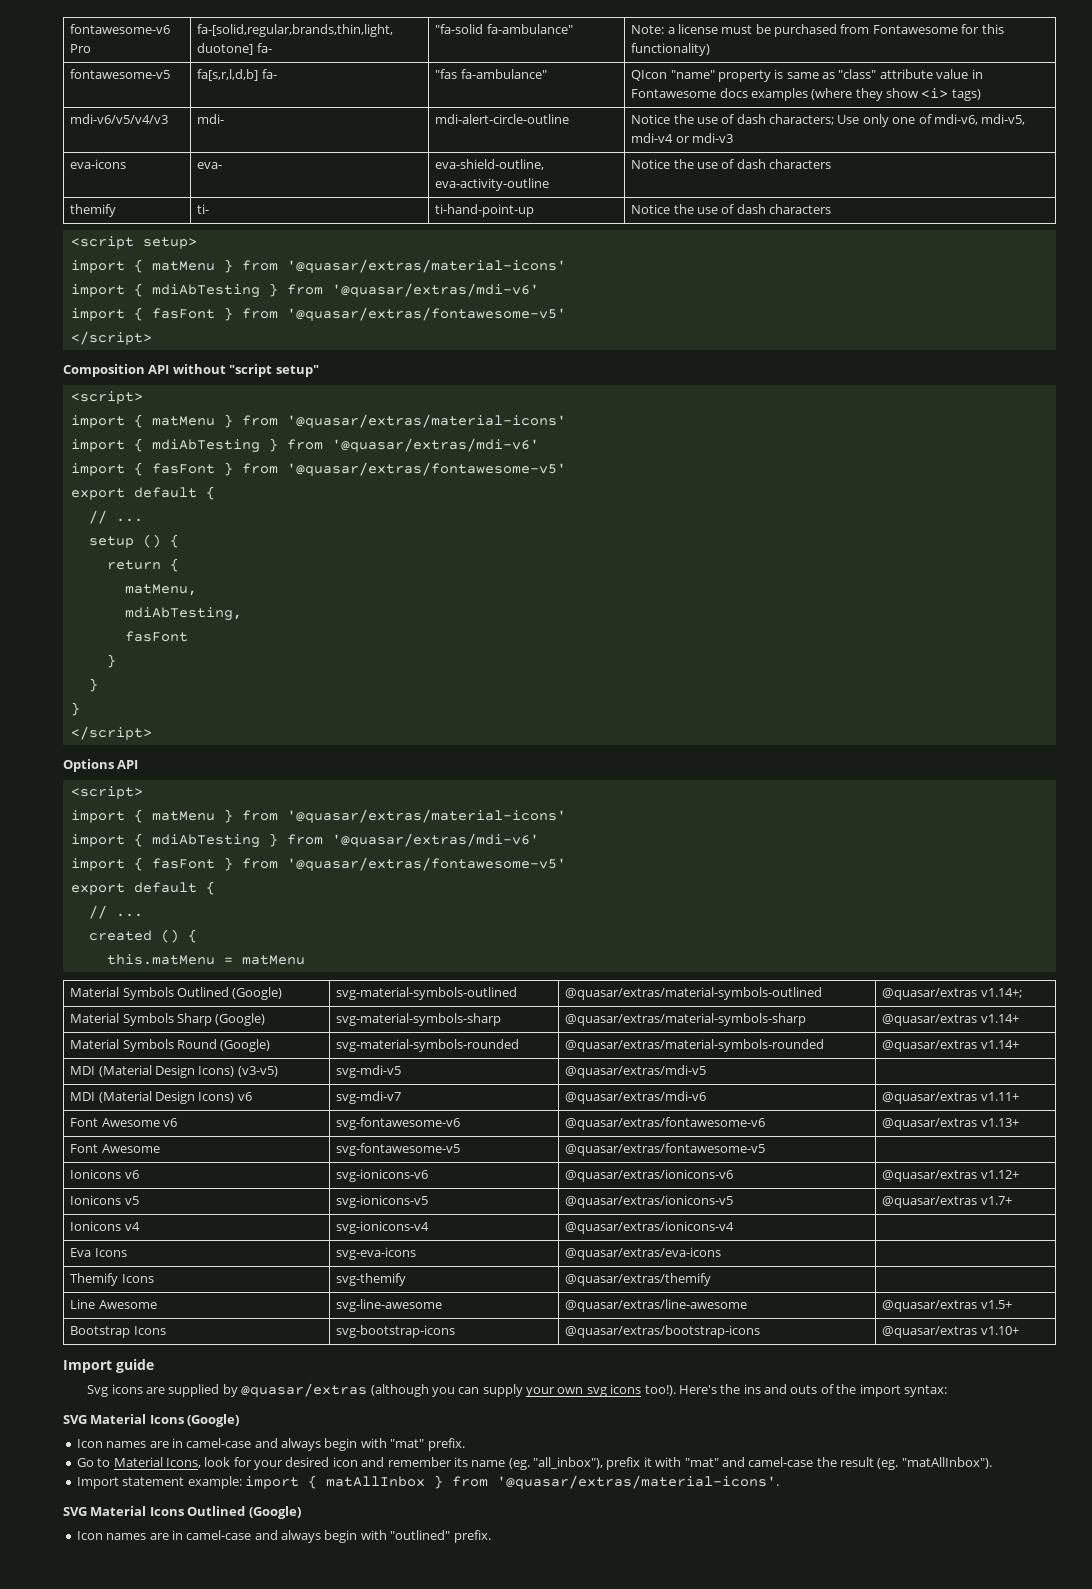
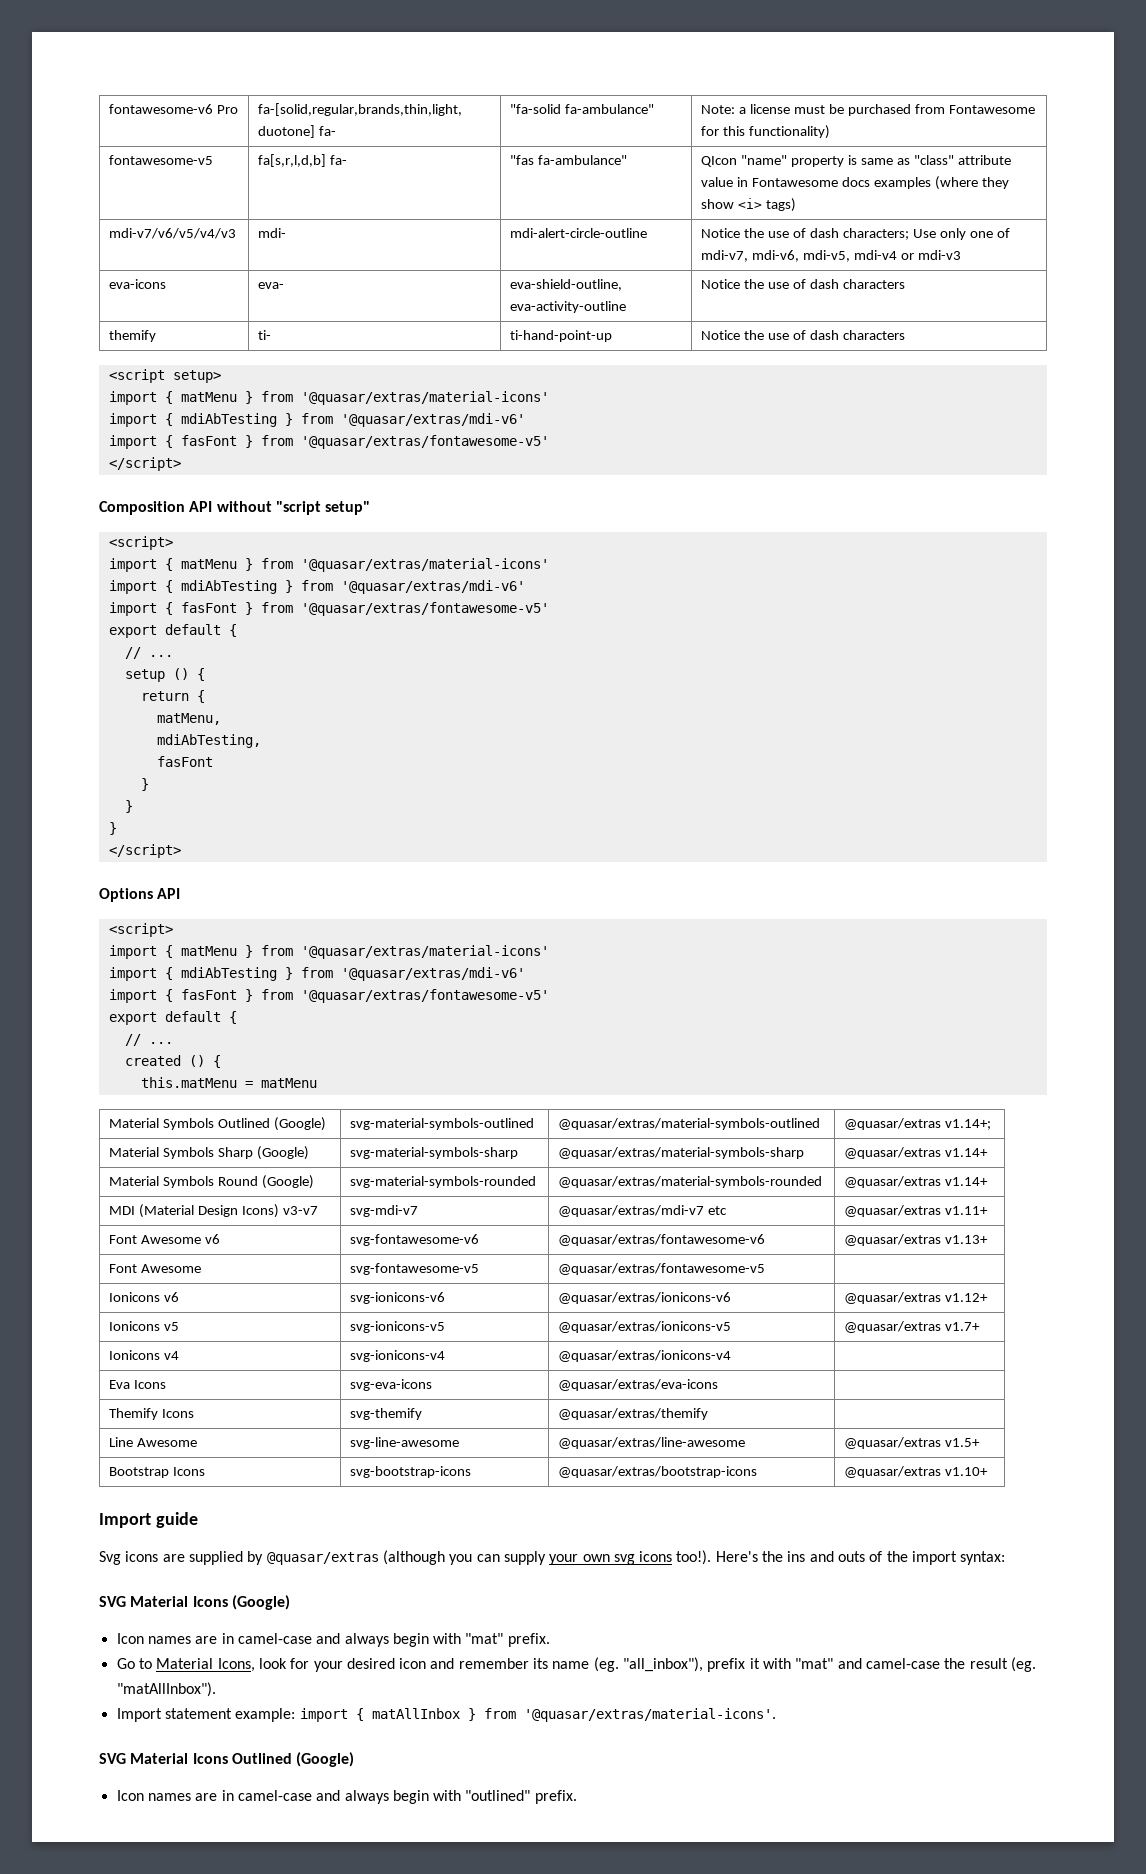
- mdi-v6/v5/v4/v3 | mdi- | mdi-alert-circle-outline | Notice the use of dash characters; Use only one of mdi-v6, mdi-v5, mdi-v4 or mdi-v3
+ mdi-v7/v6/v5/v4/v3 | mdi- | mdi-alert-circle-outline | Notice the use of dash characters; Use only one of mdi-v7, mdi-v6, mdi-v5, mdi-v4 or mdi-v3
- MDI (Material Design Icons) (v3-v5) | svg-mdi-v5 | @quasar/extras/mdi-v5 |
- MDI (Material Design Icons) v6 | svg-mdi-v7 | @quasar/extras/mdi-v6 | @quasar/extras v1.11+
+ MDI (Material Design Icons) v3-v7 | svg-mdi-v7 | @quasar/extras/mdi-v7 etc | @quasar/extras v1.11+

